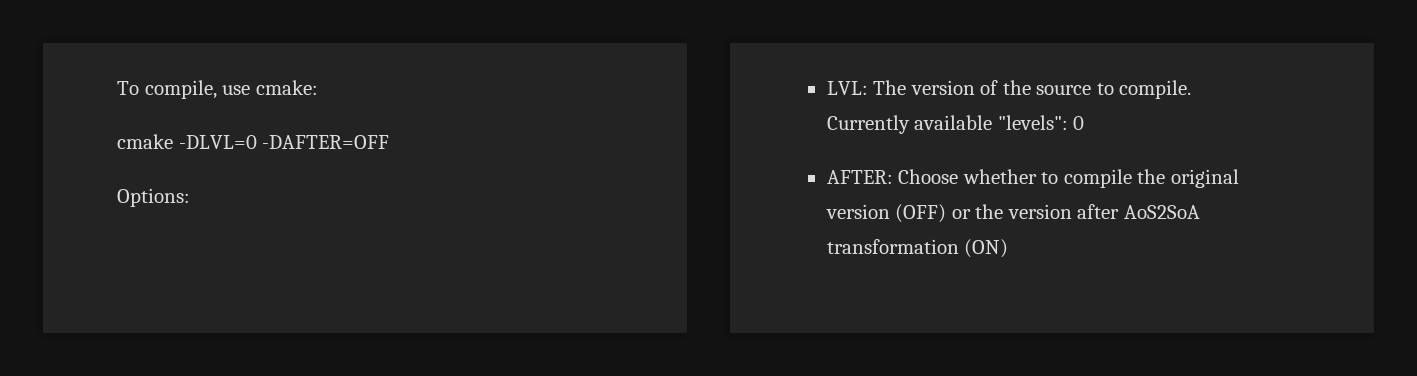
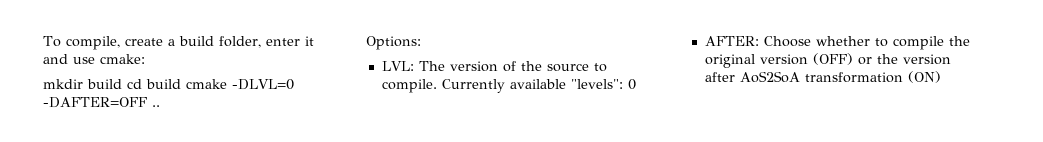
- To compile, use cmake:
- cmake -DLVL=0 -DAFTER=OFF
+ To compile, create a build folder, enter it and use cmake:
+ mkdir build cd build cmake -DLVL=0 -DAFTER=OFF ..

